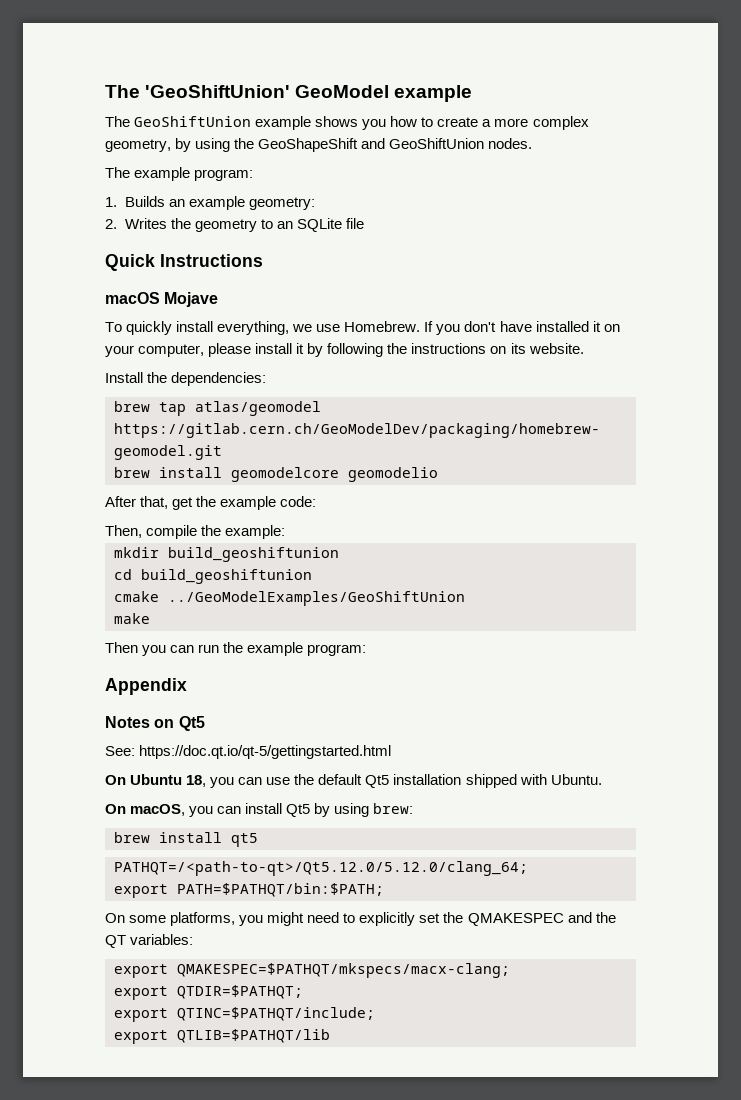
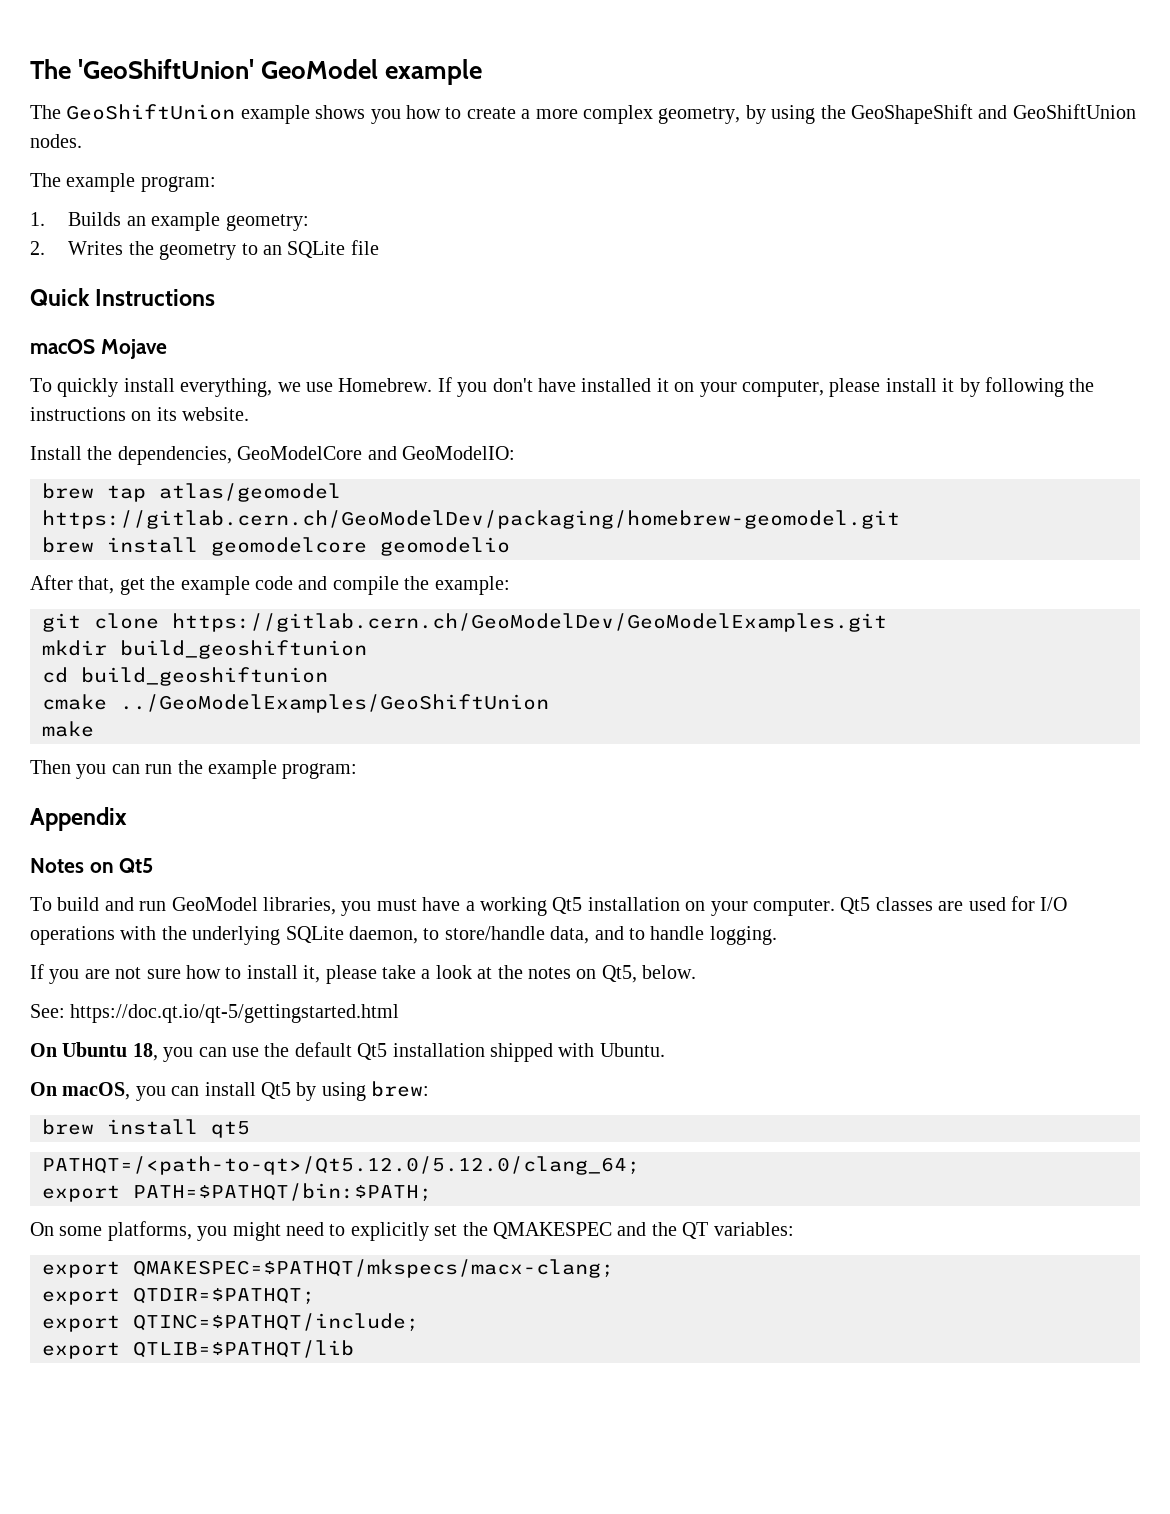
- Install the dependencies:
+ Install the dependencies, GeoModelCore and GeoModelIO:
- After that, get the example code:
- Then, compile the example:
+ After that, get the example code and compile the example:
+ git clone https://gitlab.cern.ch/GeoModelDev/GeoModelExamples.git
+ To build and run GeoModel libraries, you must have a working Qt5 installation on your computer. Qt5 classes are used for I/O operations with the underlying SQLite daemon, to store/handle data, and to handle logging.
+ If you are not sure how to install it, please take a look at the notes on Qt5, below.

